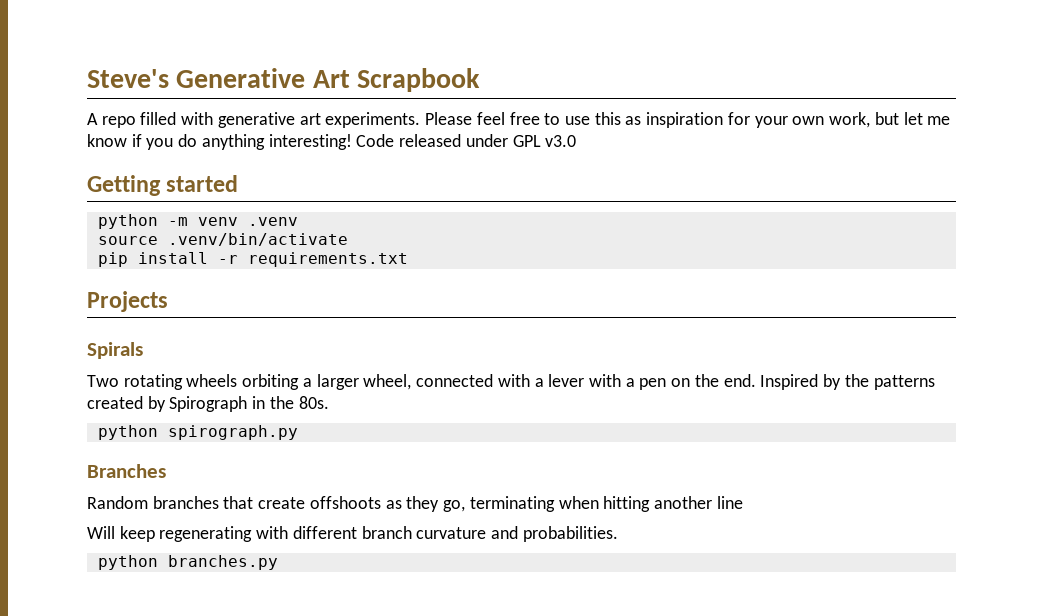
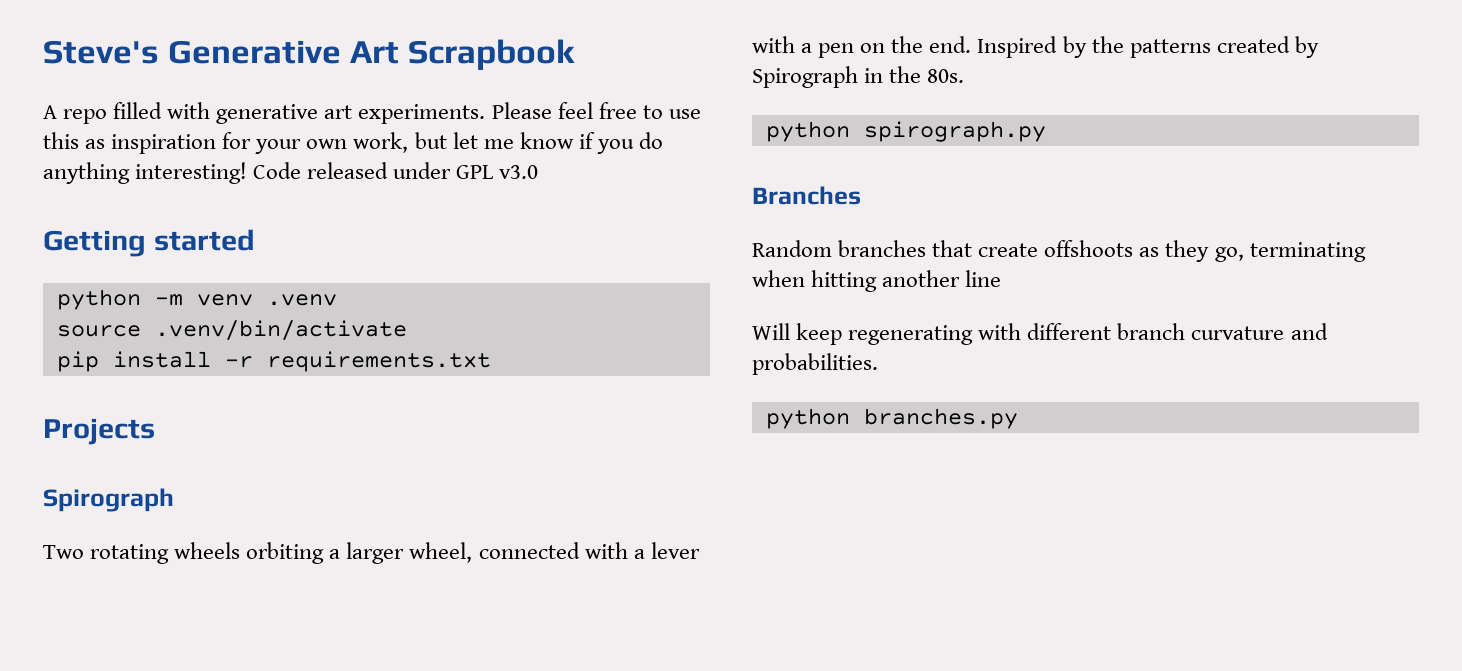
  Projects
- Spirals
+ Spirograph

